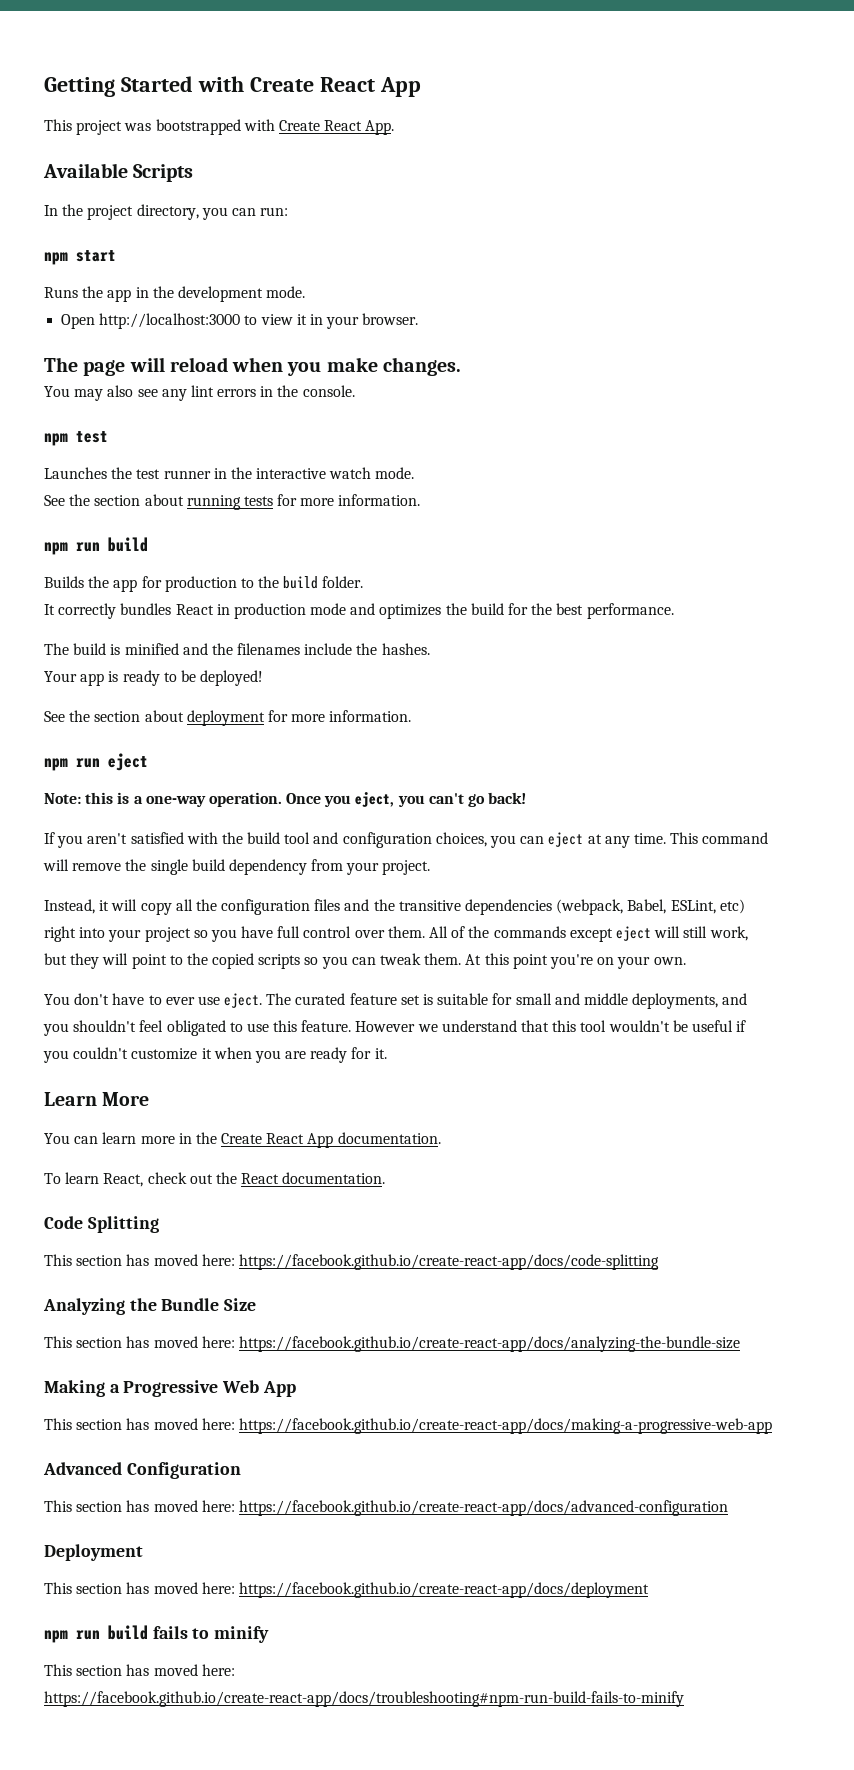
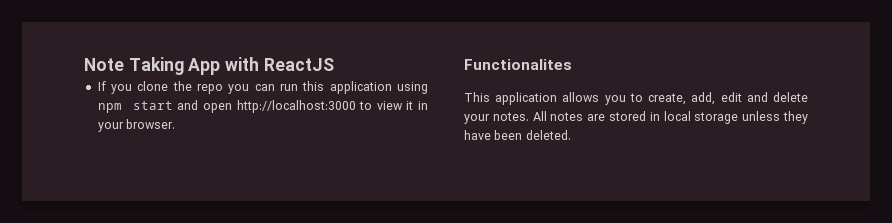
- Getting Started with Create React App
- This project was bootstrapped with Create React App.
- Available Scripts
- In the project directory, you can run:
- npm start
- Runs the app in the development mode.
- Open http://localhost:3000 to view it in your browser.
+ Note Taking App with ReactJS
+ If you clone the repo you can run this application using npm start and open http://localhost:3000 to view it in your browser.
- The page will reload when you make changes.
- You may also see any lint errors in the console.
- npm test
- Launches the test runner in the interactive watch mode.
- See the section about running tests for more information.
- npm run build
- Builds the app for production to the build folder.
- It correctly bundles React in production mode and optimizes the build for the best performance.
- The build is minified and the filenames include the hashes.
- Your app is ready to be deployed!
- See the section about deployment for more information.
- npm run eject
- Note: this is a one-way operation. Once you eject, you can't go back!
- If you aren't satisfied with the build tool and configuration choices, you can eject at any time. This command will remove the single build dependency from your project.
- Instead, it will copy all the configuration files and the transitive dependencies (webpack, Babel, ESLint, etc) right into your project so you have full control over them. All of the commands except eject will still work, but they will point to the copied scripts so you can tweak them. At this point you're on your own.
- You don't have to ever use eject. The curated feature set is suitable for small and middle deployments, and you shouldn't feel obligated to use this feature. However we understand that this tool wouldn't be useful if you couldn't customize it when you are ready for it.
- Learn More
- You can learn more in the Create React App documentation.
- To learn React, check out the React documentation.
- Code Splitting
- This section has moved here: https://facebook.github.io/create-react-app/docs/code-splitting
- Analyzing the Bundle Size
- This section has moved here: https://facebook.github.io/create-react-app/docs/analyzing-the-bundle-size
- Making a Progressive Web App
- This section has moved here: https://facebook.github.io/create-react-app/docs/making-a-progressive-web-app
- Advanced Configuration
- This section has moved here: https://facebook.github.io/create-react-app/docs/advanced-configuration
- Deployment
- This section has moved here: https://facebook.github.io/create-react-app/docs/deployment
- npm run build fails to minify
- This section has moved here: https://facebook.github.io/create-react-app/docs/troubleshooting#npm-run-build-fails-to-minify
+ Functionalites
+ This application allows you to create, add, edit and delete your notes. All notes are stored in local storage unless they have been deleted.

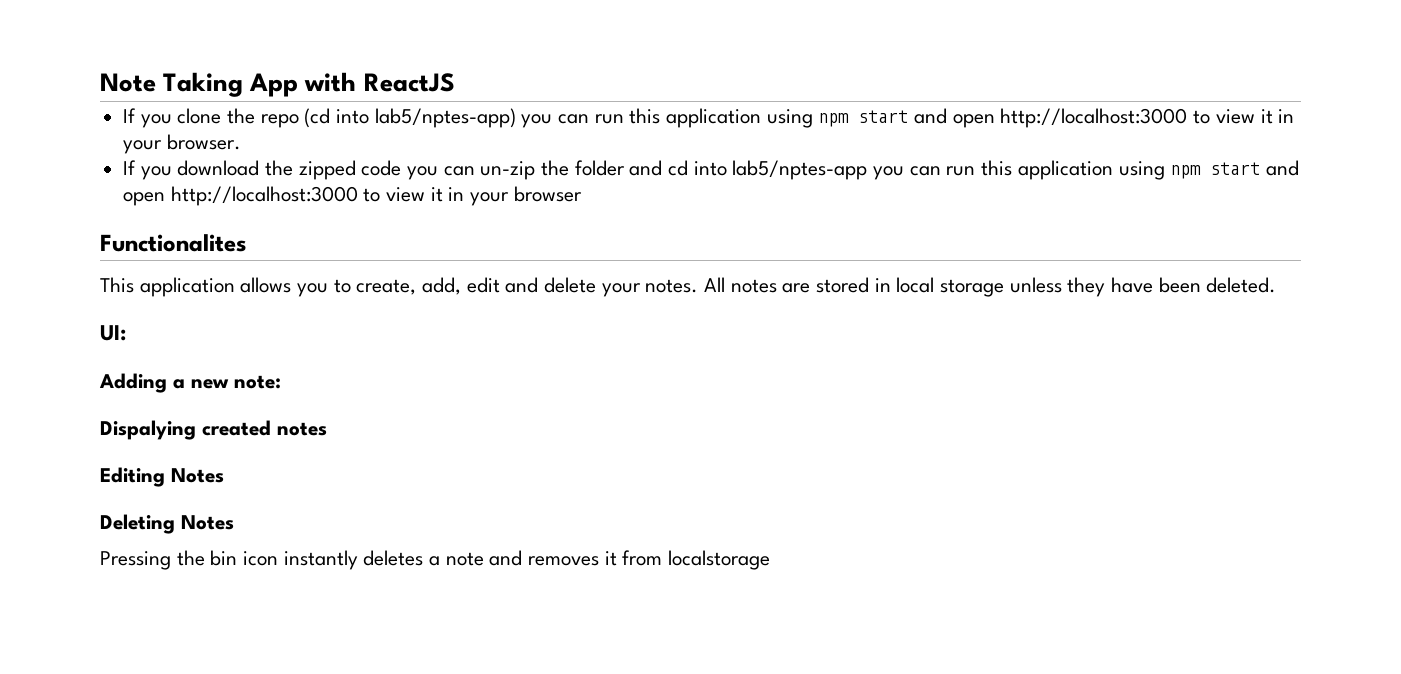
- If you clone the repo you can run this application using npm start and open http://localhost:3000 to view it in your browser.
+ If you clone the repo (cd into lab5/nptes-app) you can run this application using npm start and open http://localhost:3000 to view it in your browser.
+ If you download the zipped code you can un-zip the folder and cd into lab5/nptes-app you can run this application using npm start and open http://localhost:3000 to view it in your browser
+ UI:
+ Adding a new note:
+ Dispalying created notes
+ Editing Notes
+ Deleting Notes
+ Pressing the bin icon instantly deletes a note and removes it from localstorage

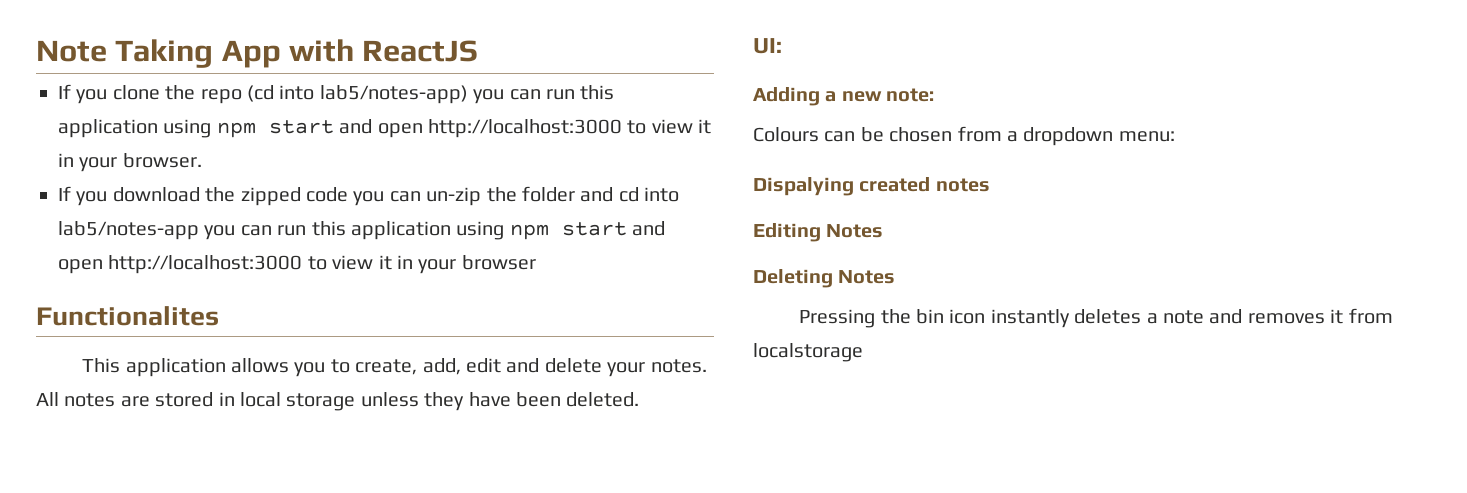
- If you clone the repo (cd into lab5/nptes-app) you can run this application using npm start and open http://localhost:3000 to view it in your browser.
+ If you clone the repo (cd into lab5/notes-app) you can run this application using npm start and open http://localhost:3000 to view it in your browser.
- If you download the zipped code you can un-zip the folder and cd into lab5/nptes-app you can run this application using npm start and open http://localhost:3000 to view it in your browser
+ If you download the zipped code you can un-zip the folder and cd into lab5/notes-app you can run this application using npm start and open http://localhost:3000 to view it in your browser
+ Colours can be chosen from a dropdown menu:

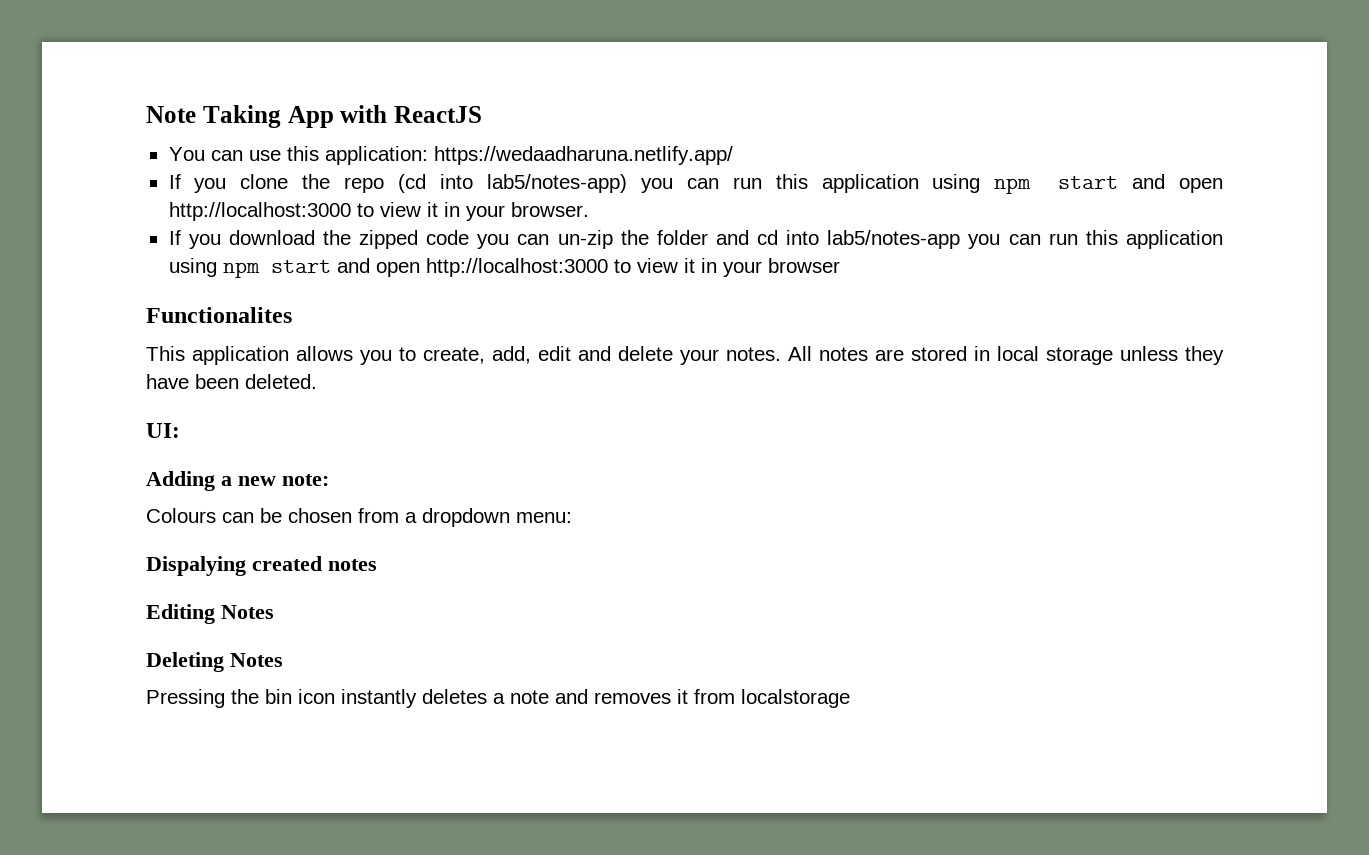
+ You can use this application: https://wedaadharuna.netlify.app/

